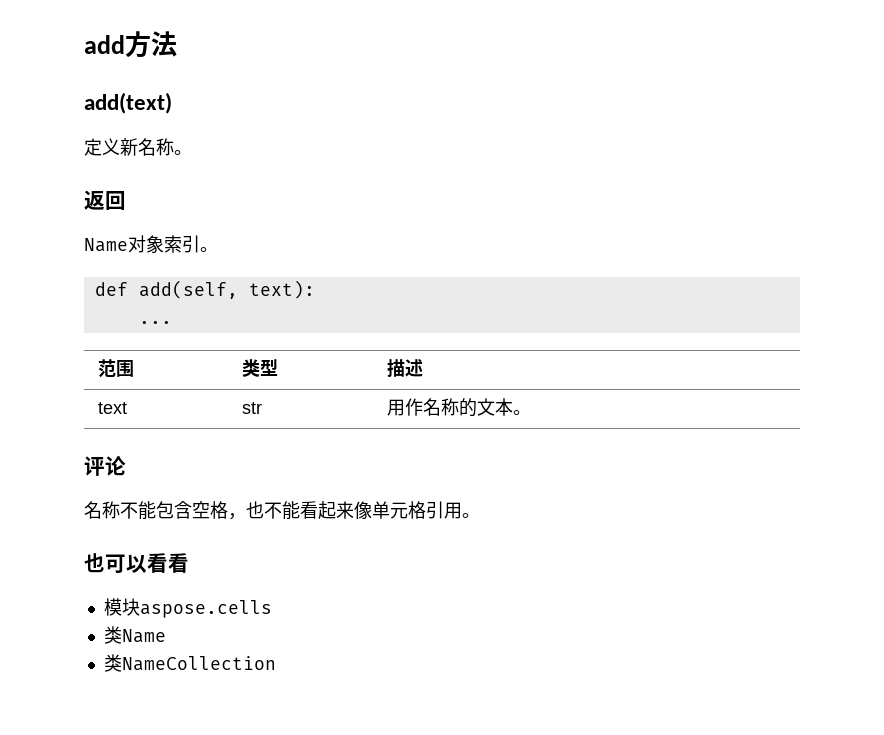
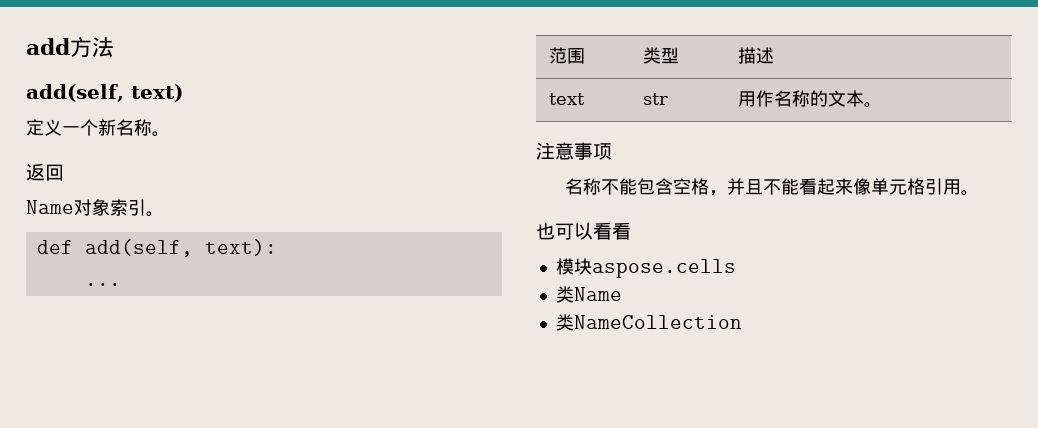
- add(text)
+ add(self, text)
- 定义新名称。
+ 定义一个新名称。
- 评论
+ 注意事项
- 名称不能包含空格，也不能看起来像单元格引用。
+ 名称不能包含空格，并且不能看起来像单元格引用。

